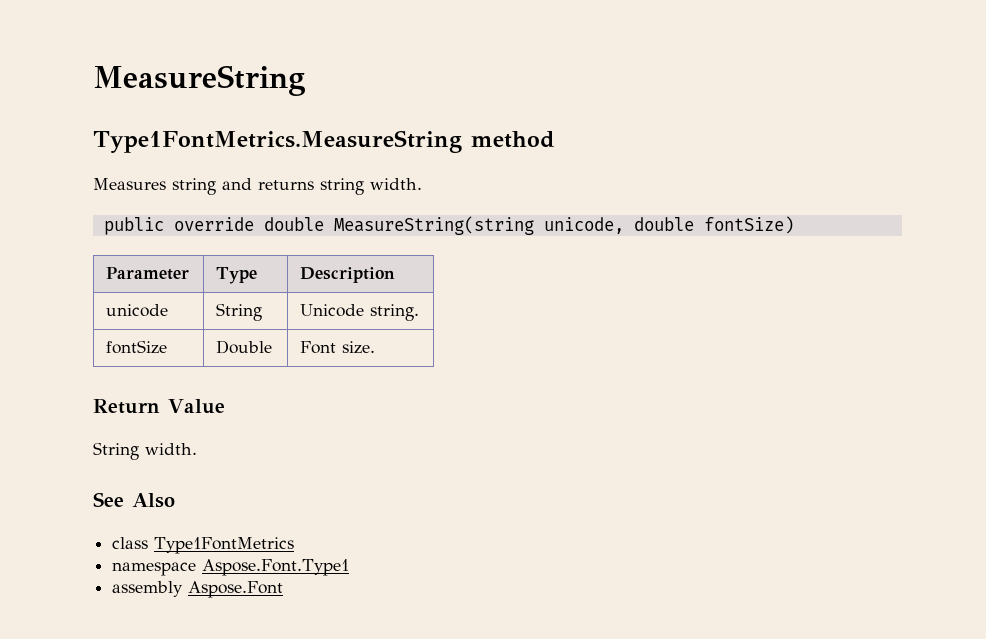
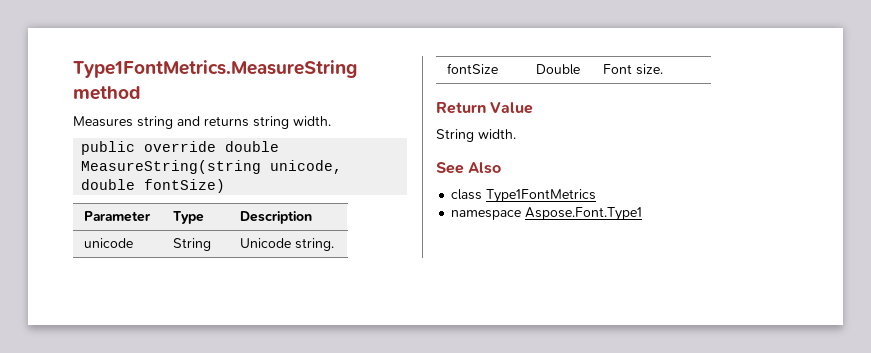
- MeasureString
- assembly Aspose.Font

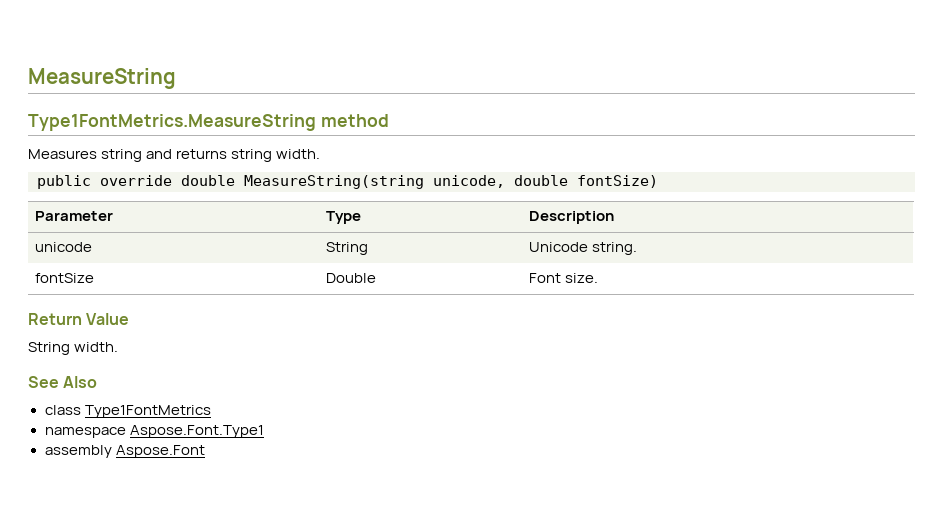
+ MeasureString
+ assembly Aspose.Font

